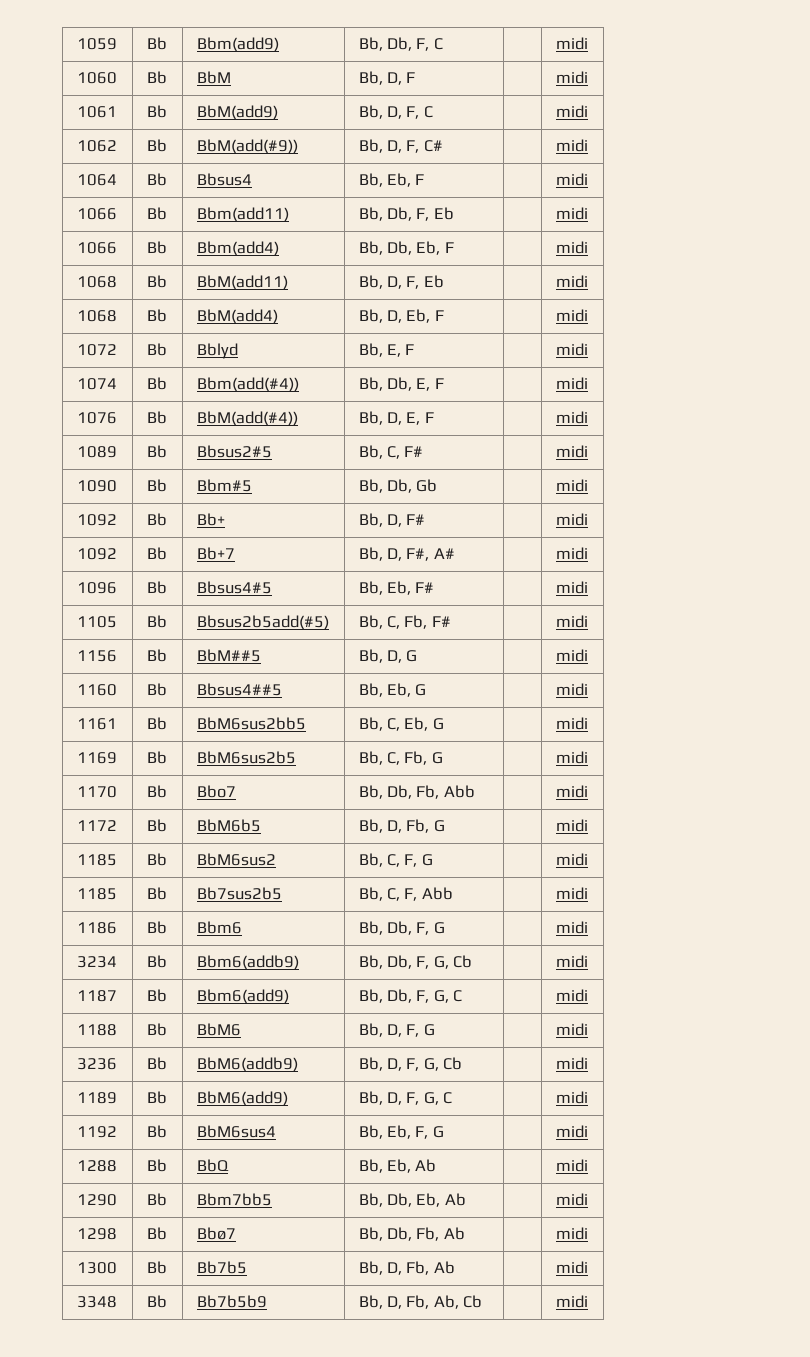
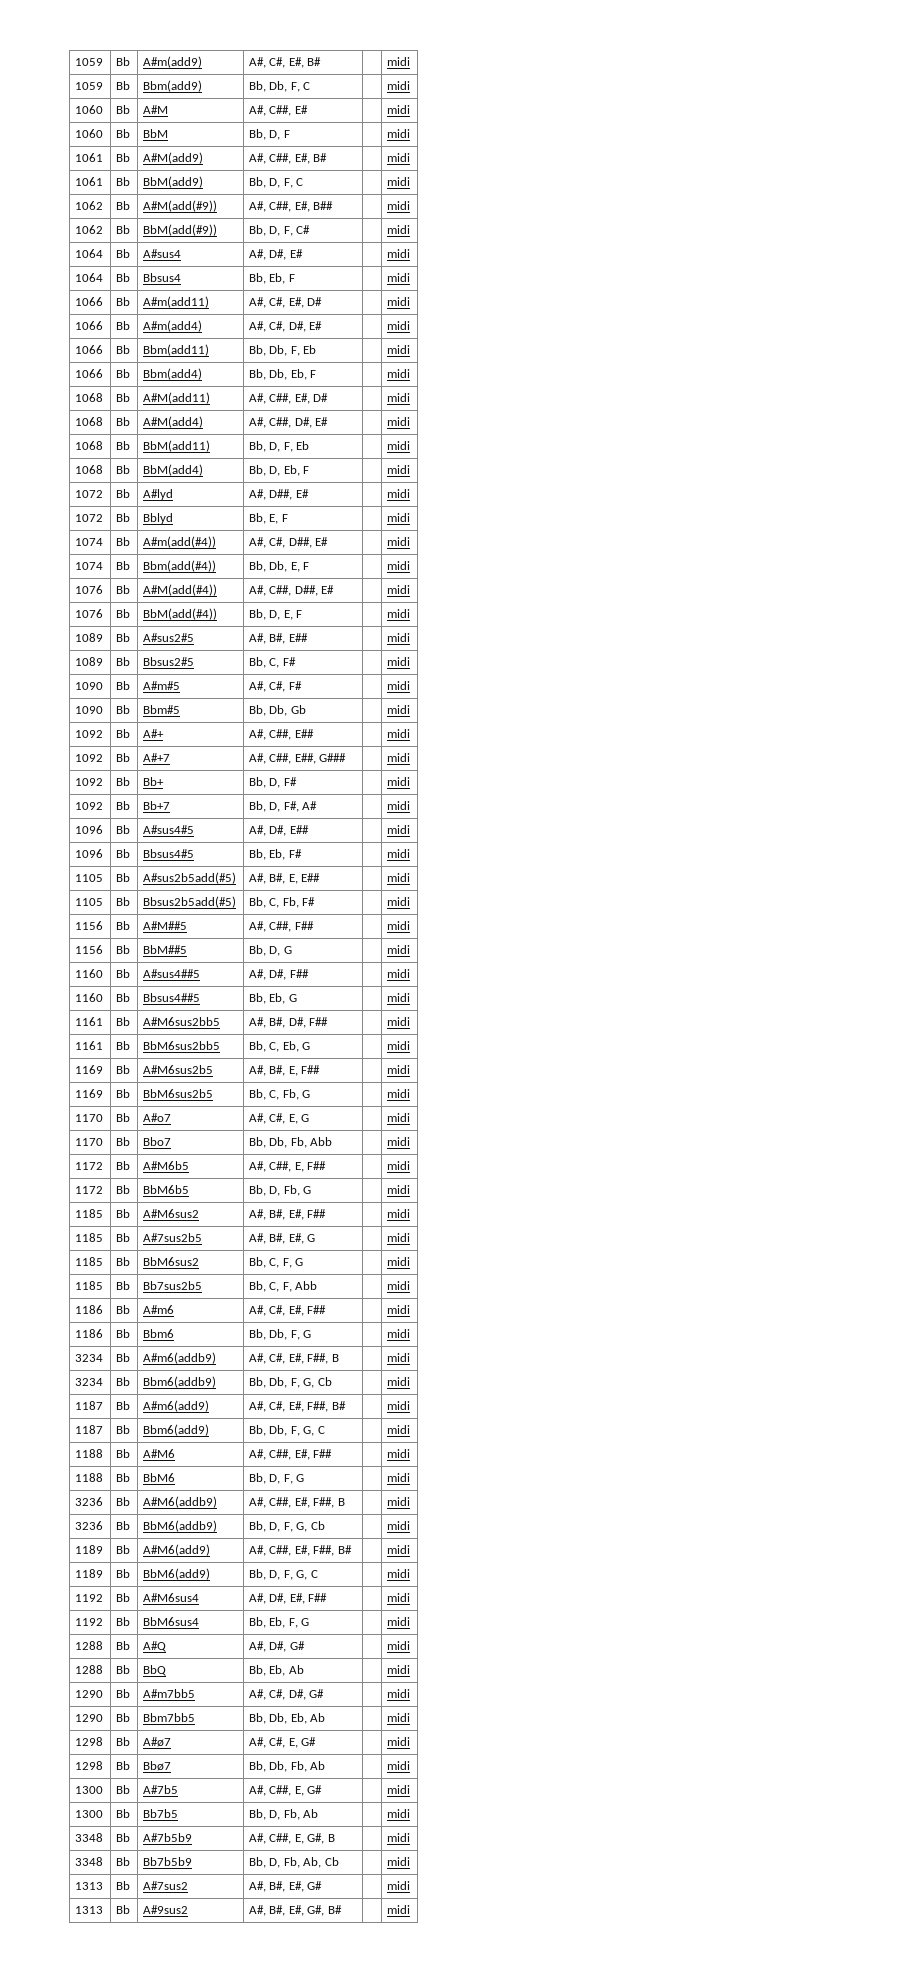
+ 1059 | Bb | A#m(add9) | A#, C#, E#, B# | | midi
+ 1060 | Bb | A#M | A#, C##, E# | | midi
+ 1061 | Bb | A#M(add9) | A#, C##, E#, B# | | midi
+ 1062 | Bb | A#M(add(#9)) | A#, C##, E#, B## | | midi
+ 1064 | Bb | A#sus4 | A#, D#, E# | | midi
+ 1066 | Bb | A#m(add11) | A#, C#, E#, D# | | midi
+ 1066 | Bb | A#m(add4) | A#, C#, D#, E# | | midi
+ 1068 | Bb | A#M(add11) | A#, C##, E#, D# | | midi
+ 1068 | Bb | A#M(add4) | A#, C##, D#, E# | | midi
+ 1072 | Bb | A#lyd | A#, D##, E# | | midi
+ 1074 | Bb | A#m(add(#4)) | A#, C#, D##, E# | | midi
+ 1076 | Bb | A#M(add(#4)) | A#, C##, D##, E# | | midi
+ 1089 | Bb | A#sus2#5 | A#, B#, E## | | midi
+ 1090 | Bb | A#m#5 | A#, C#, F# | | midi
+ 1092 | Bb | A#+ | A#, C##, E## | | midi
+ 1092 | Bb | A#+7 | A#, C##, E##, G### | | midi
+ 1096 | Bb | A#sus4#5 | A#, D#, E## | | midi
+ 1105 | Bb | A#sus2b5add(#5) | A#, B#, E, E## | | midi
+ 1156 | Bb | A#M##5 | A#, C##, F## | | midi
+ 1160 | Bb | A#sus4##5 | A#, D#, F## | | midi
+ 1161 | Bb | A#M6sus2bb5 | A#, B#, D#, F## | | midi
+ 1169 | Bb | A#M6sus2b5 | A#, B#, E, F## | | midi
+ 1170 | Bb | A#o7 | A#, C#, E, G | | midi
+ 1172 | Bb | A#M6b5 | A#, C##, E, F## | | midi
+ 1185 | Bb | A#M6sus2 | A#, B#, E#, F## | | midi
+ 1185 | Bb | A#7sus2b5 | A#, B#, E#, G | | midi
+ 1186 | Bb | A#m6 | A#, C#, E#, F## | | midi
+ 3234 | Bb | A#m6(addb9) | A#, C#, E#, F##, B | | midi
+ 1187 | Bb | A#m6(add9) | A#, C#, E#, F##, B# | | midi
+ 1188 | Bb | A#M6 | A#, C##, E#, F## | | midi
+ 3236 | Bb | A#M6(addb9) | A#, C##, E#, F##, B | | midi
+ 1189 | Bb | A#M6(add9) | A#, C##, E#, F##, B# | | midi
+ 1192 | Bb | A#M6sus4 | A#, D#, E#, F## | | midi
+ 1288 | Bb | A#Q | A#, D#, G# | | midi
+ 1290 | Bb | A#m7bb5 | A#, C#, D#, G# | | midi
+ 1298 | Bb | A#ø7 | A#, C#, E, G# | | midi
+ 1300 | Bb | A#7b5 | A#, C##, E, G# | | midi
+ 3348 | Bb | A#7b5b9 | A#, C##, E, G#, B | | midi
+ 1313 | Bb | A#7sus2 | A#, B#, E#, G# | | midi
+ 1313 | Bb | A#9sus2 | A#, B#, E#, G#, B# | | midi

